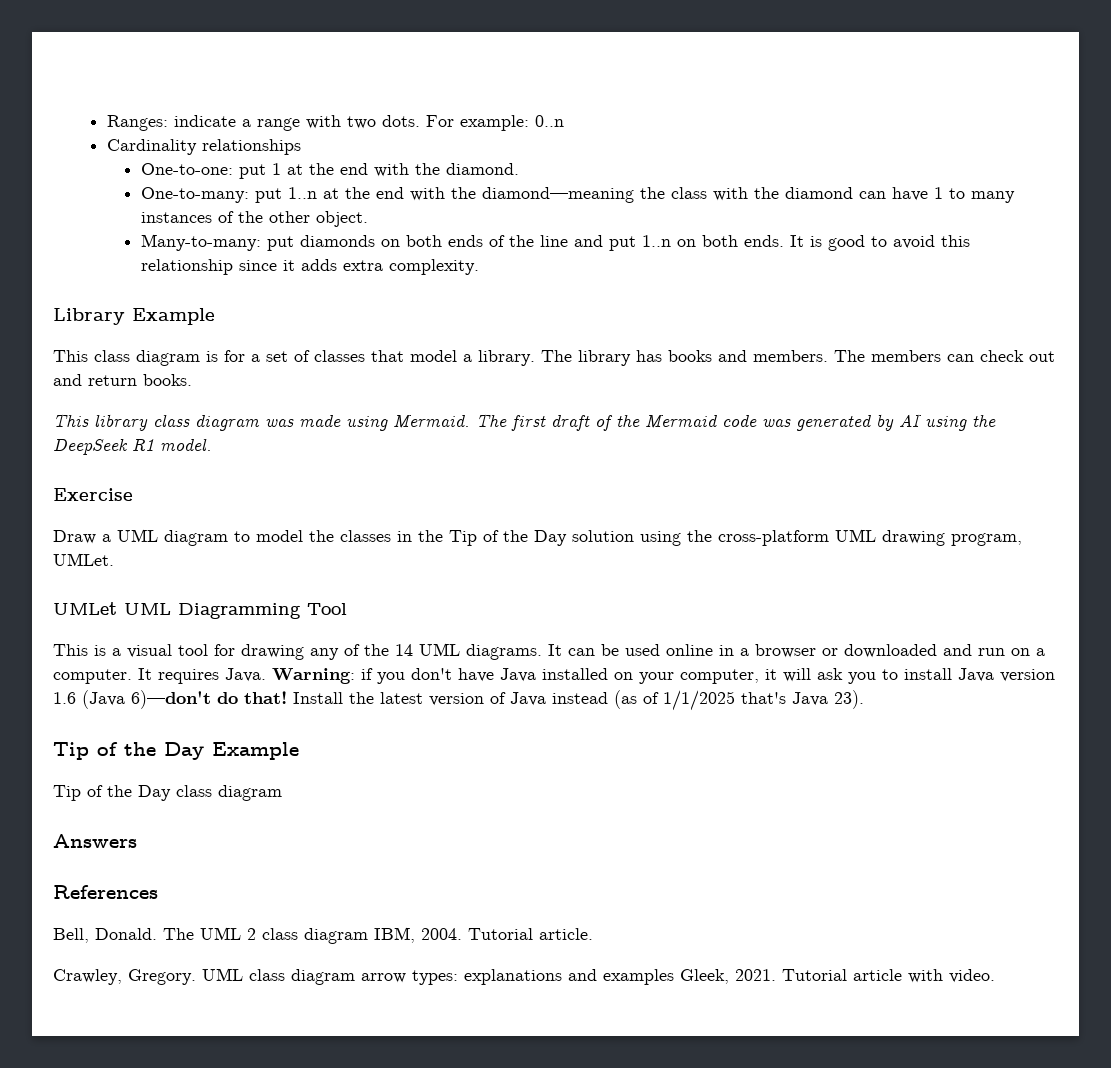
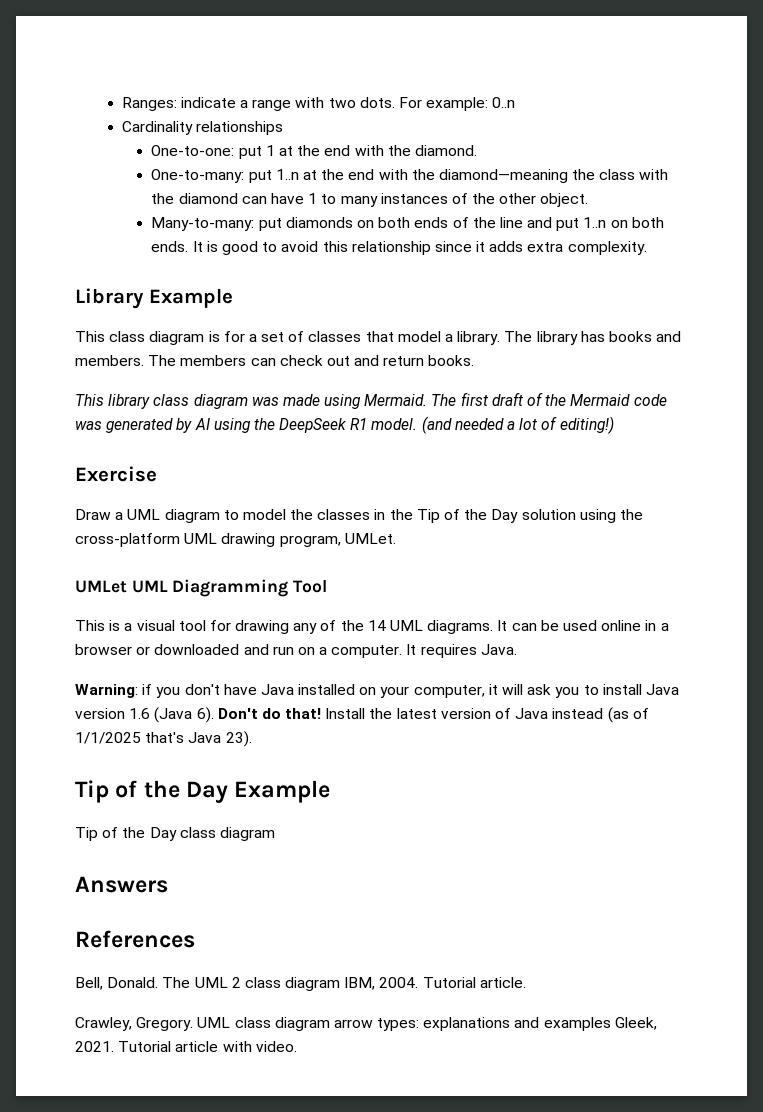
+ (and needed a lot of editing!)
- It requires Java. Warning: if you don't have Java installed on your computer, it will ask you to install Java version 1.6 (Java 6)—don't do that!
+ It requires Java.
+ Warning: if you don't have Java installed on your computer, it will ask you to install Java version 1.6 (Java 6). Don't do that!

